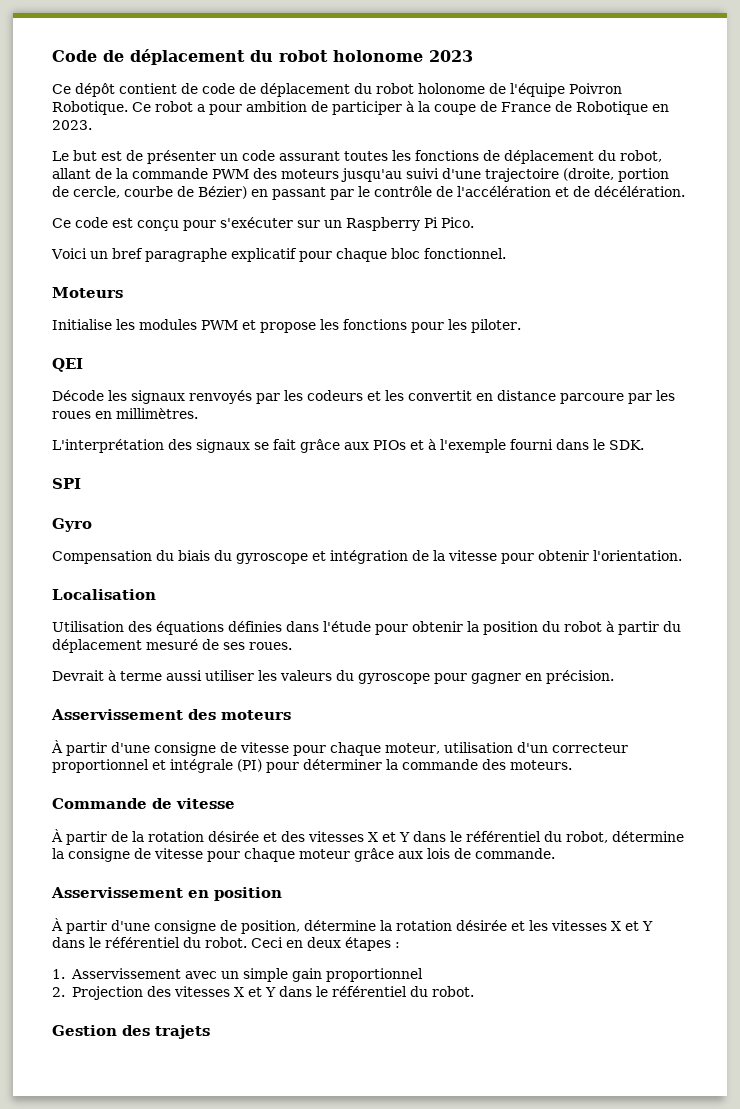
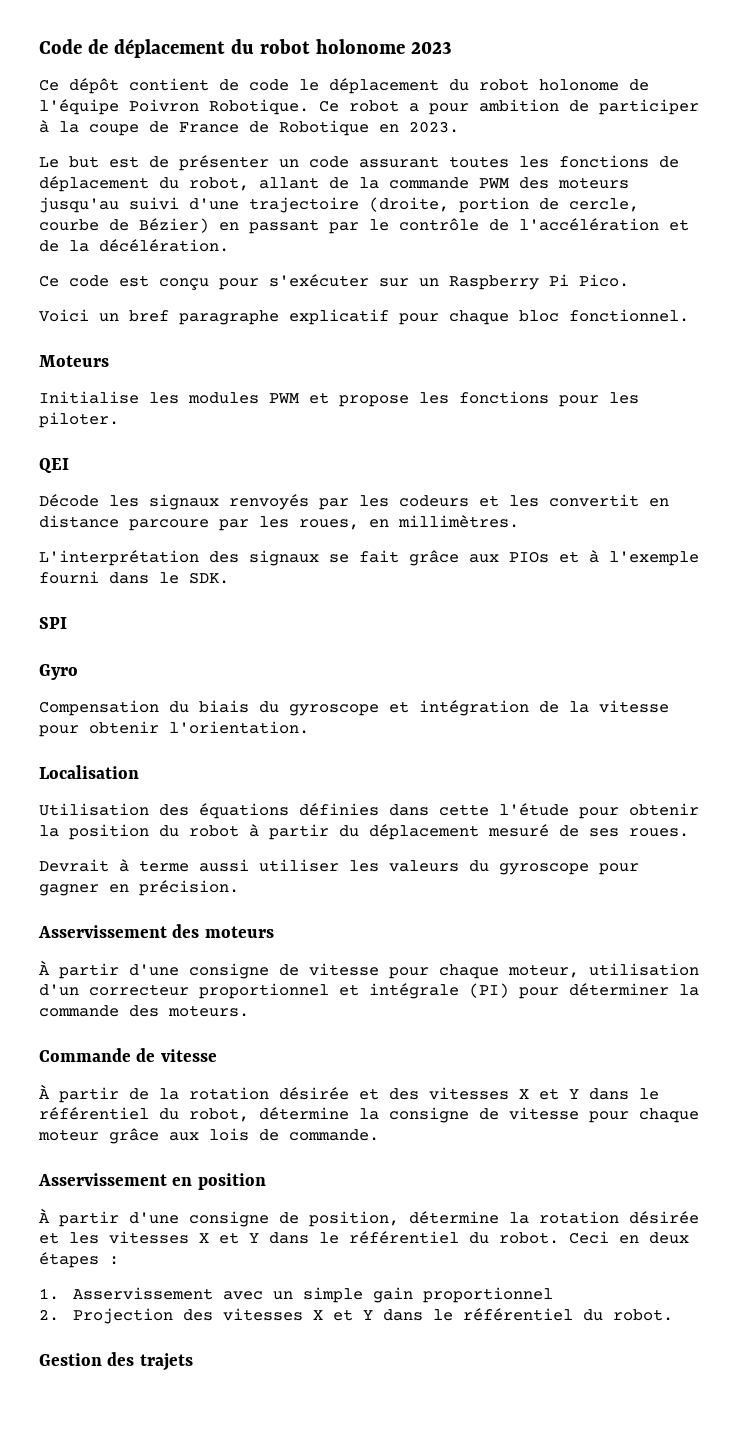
- Ce dépôt contient de code de déplacement du robot holonome de l'équipe Poivron Robotique.
+ Ce dépôt contient de code le déplacement du robot holonome de l'équipe Poivron Robotique.
- Le but est de présenter un code assurant toutes les fonctions de déplacement du robot, allant de la commande PWM des moteurs jusqu'au suivi d'une trajectoire (droite, portion de cercle, courbe de Bézier) en passant par le contrôle de l'accélération et de décélération.
+ Le but est de présenter un code assurant toutes les fonctions de déplacement du robot, allant de la commande PWM des moteurs jusqu'au suivi d'une trajectoire (droite, portion de cercle, courbe de Bézier) en passant par le contrôle de l'accélération et de la décélération.
- Décode les signaux renvoyés par les codeurs et les convertit en distance parcoure par les roues en millimètres.
+ Décode les signaux renvoyés par les codeurs et les convertit en distance parcoure par les roues, en millimètres.
- Utilisation des équations définies dans l'étude pour obtenir la position du robot à partir du déplacement mesuré de ses roues.
+ Utilisation des équations définies dans cette l'étude pour obtenir la position du robot à partir du déplacement mesuré de ses roues.

